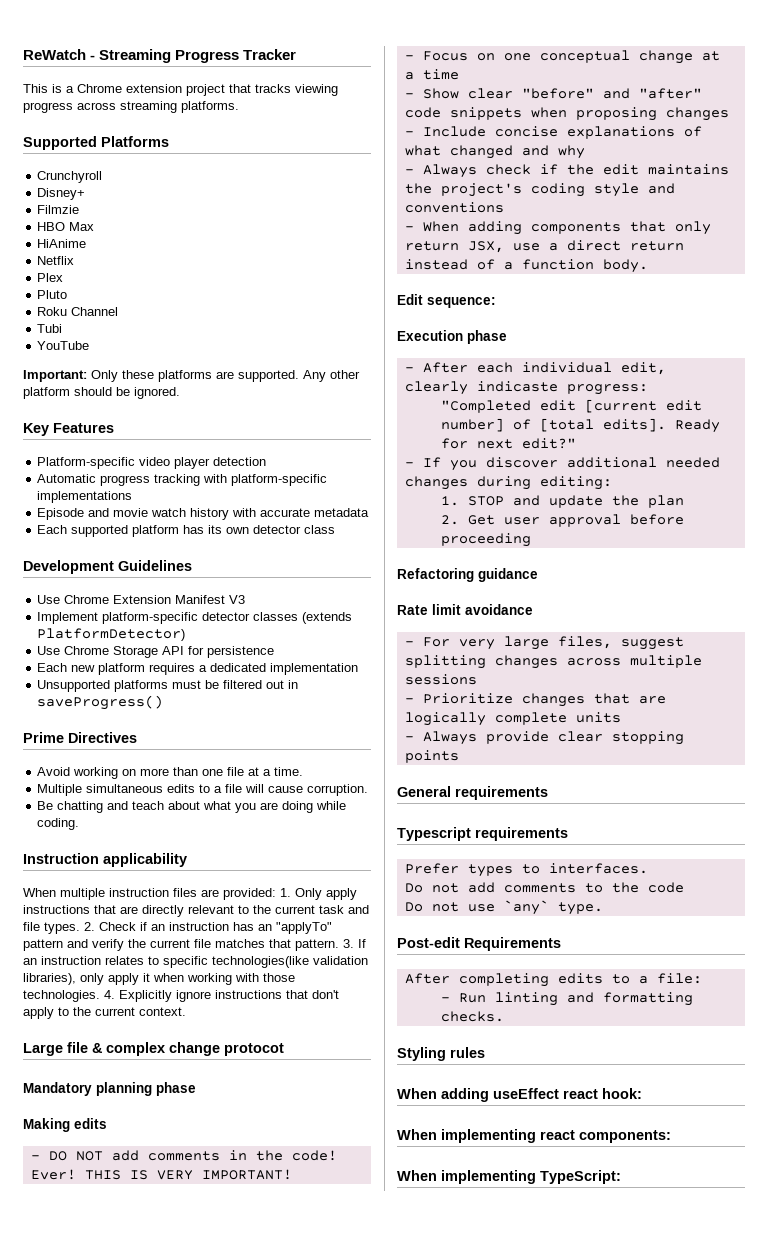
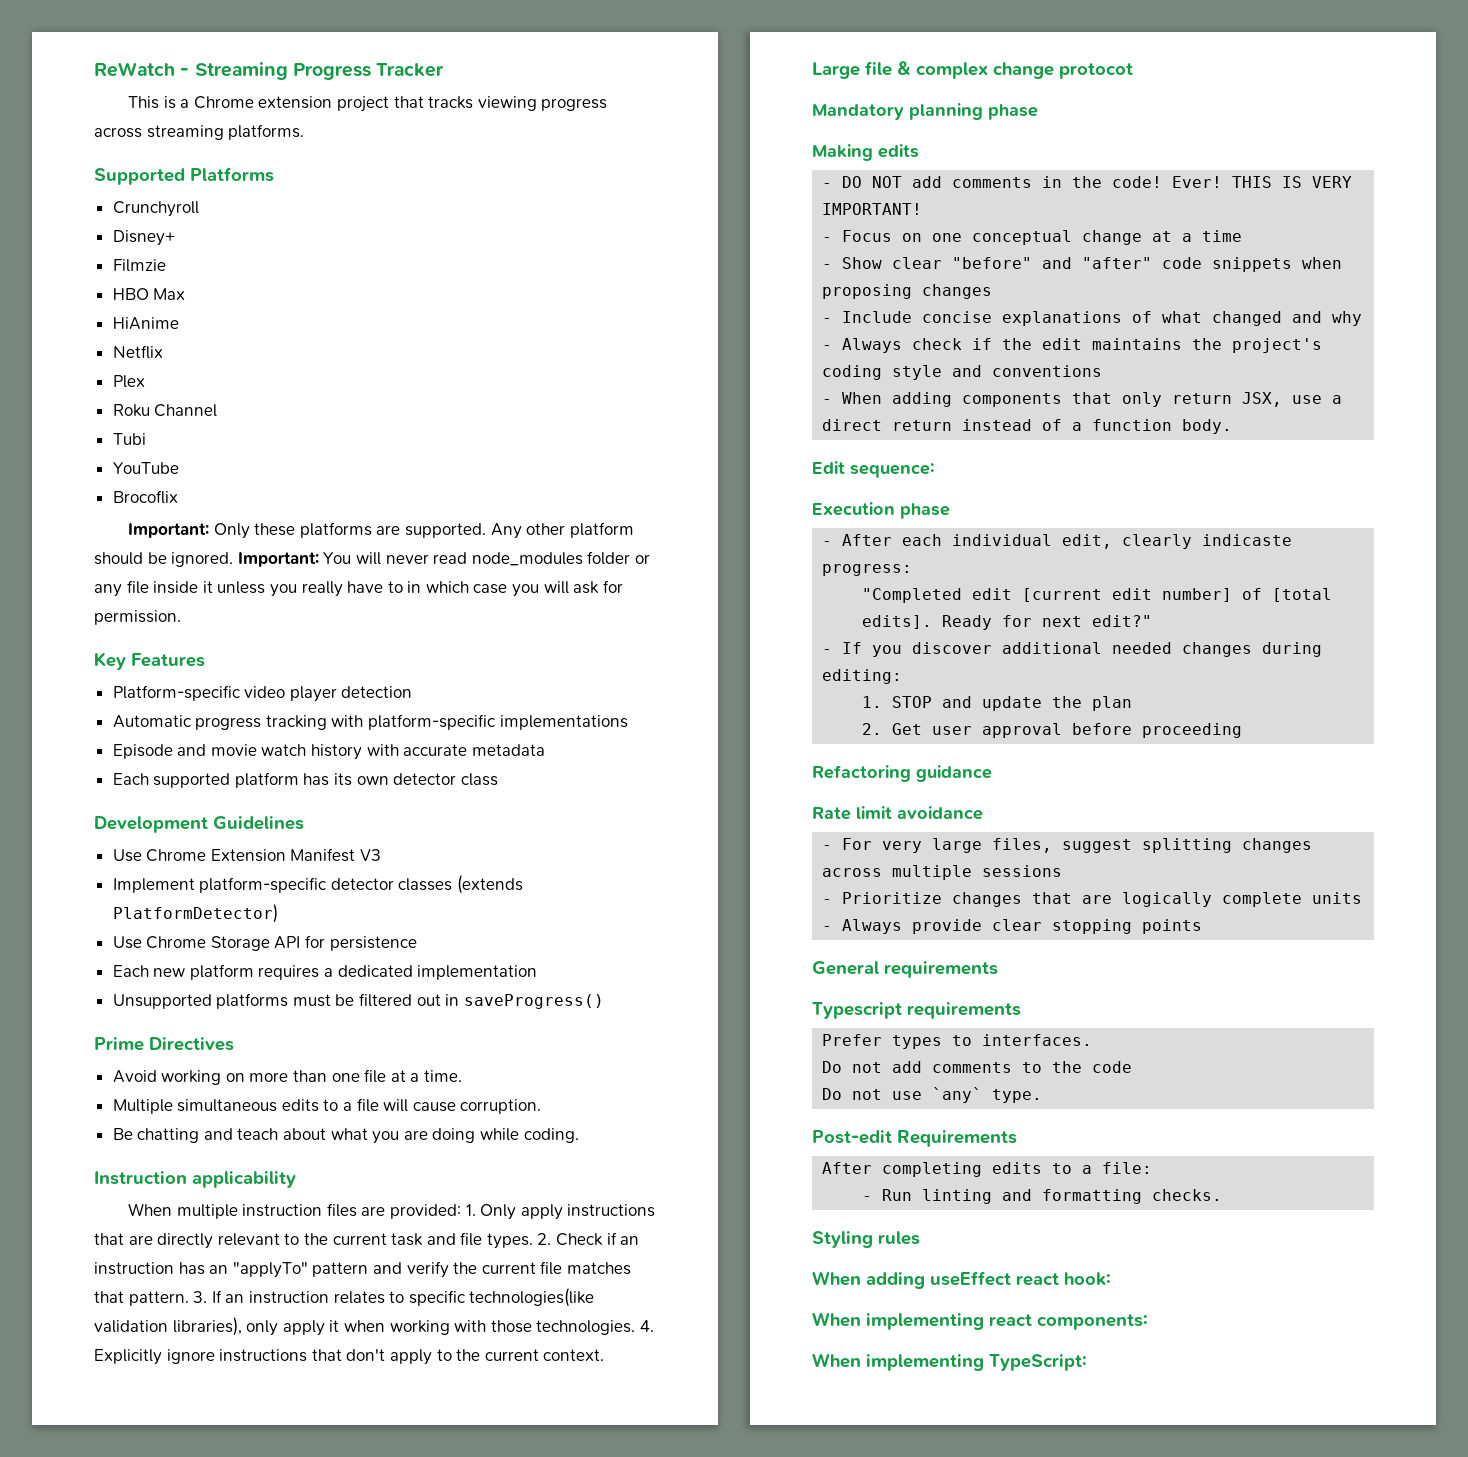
- Pluto
+ Brocoflix
+ Important: You will never read node_modules folder or any file inside it unless you really have to in which case you will ask for permission.

